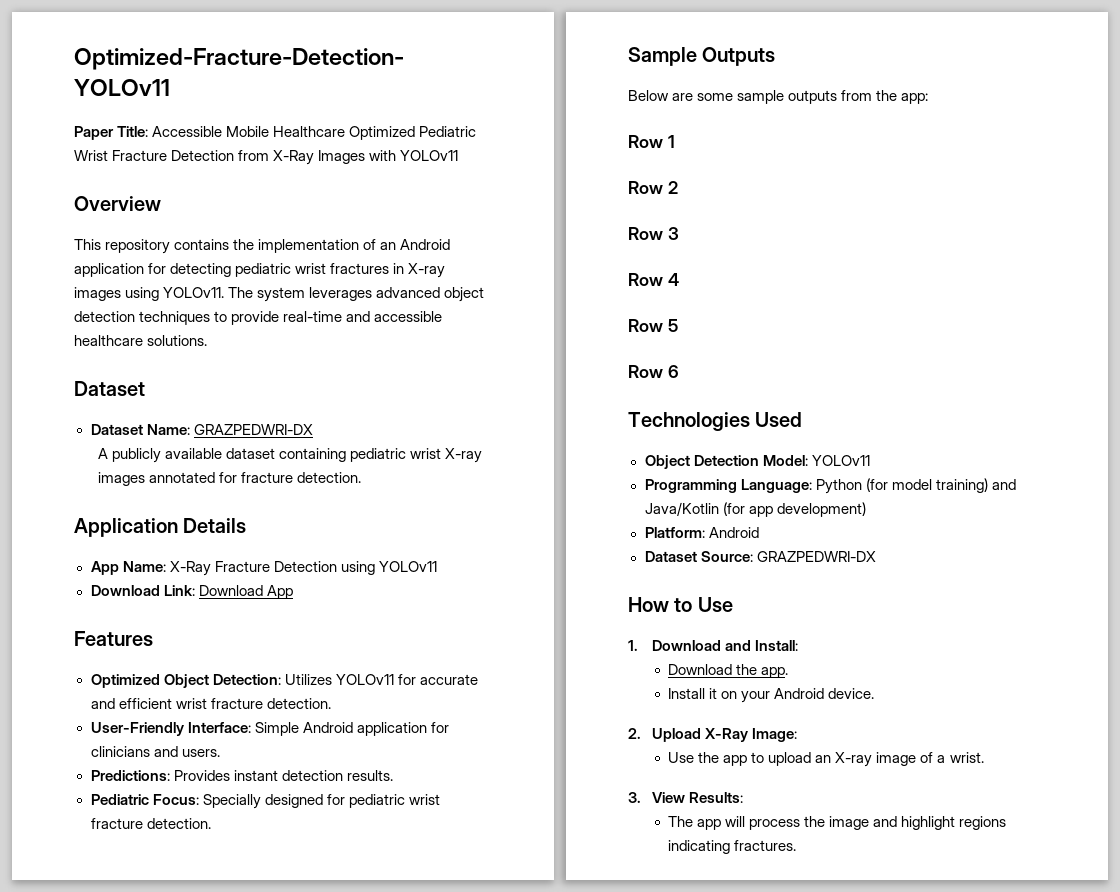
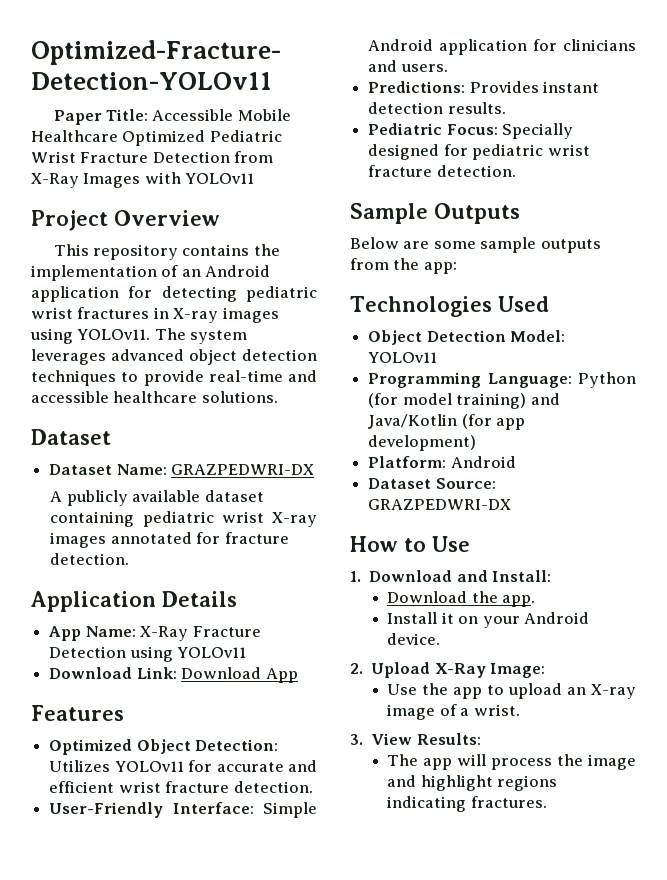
- Overview
+ Project Overview
- Row 1
- Row 2
- Row 3
- Row 4
- Row 5
- Row 6

